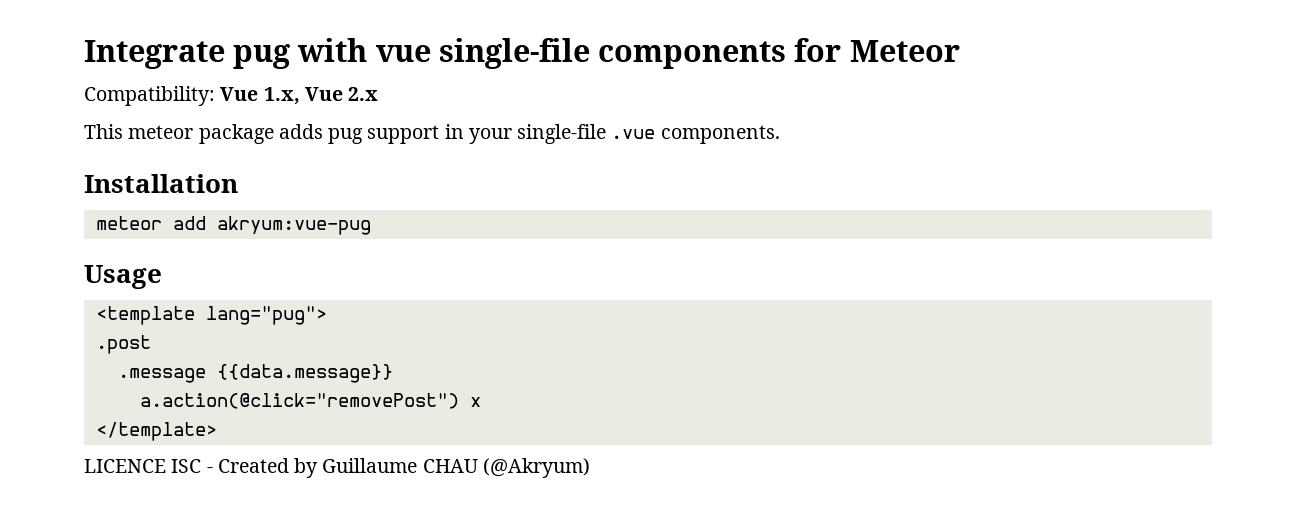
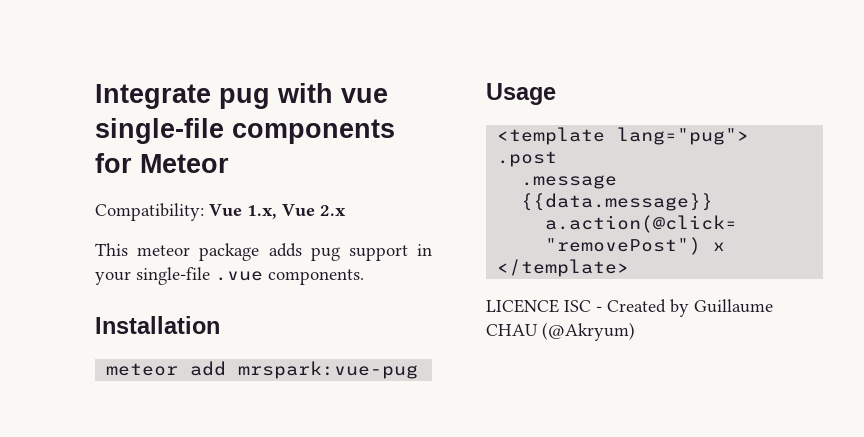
- meteor add akryum:vue-pug
+ meteor add mrspark:vue-pug

